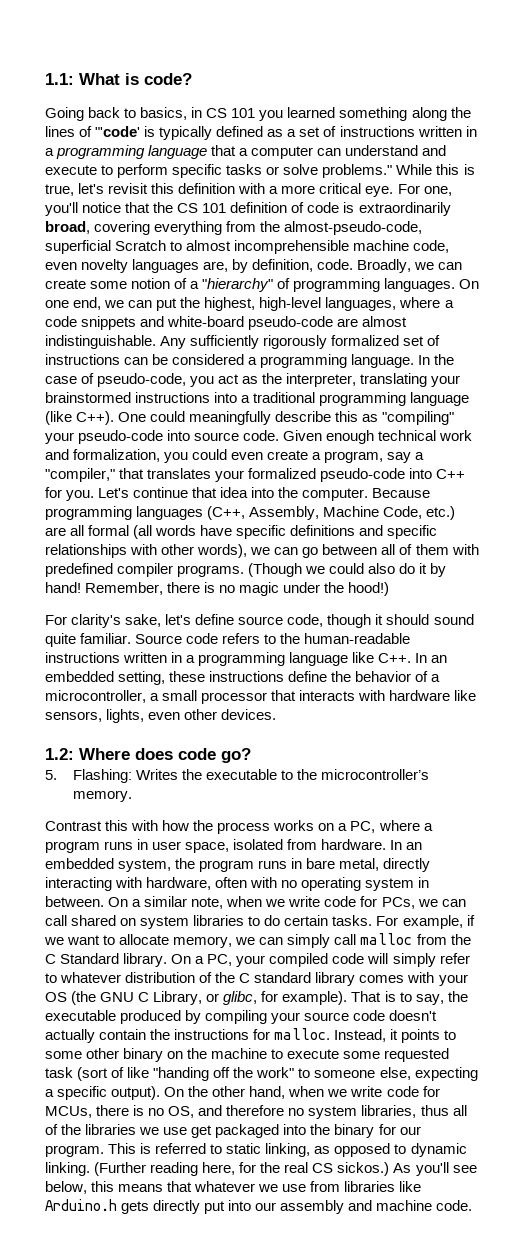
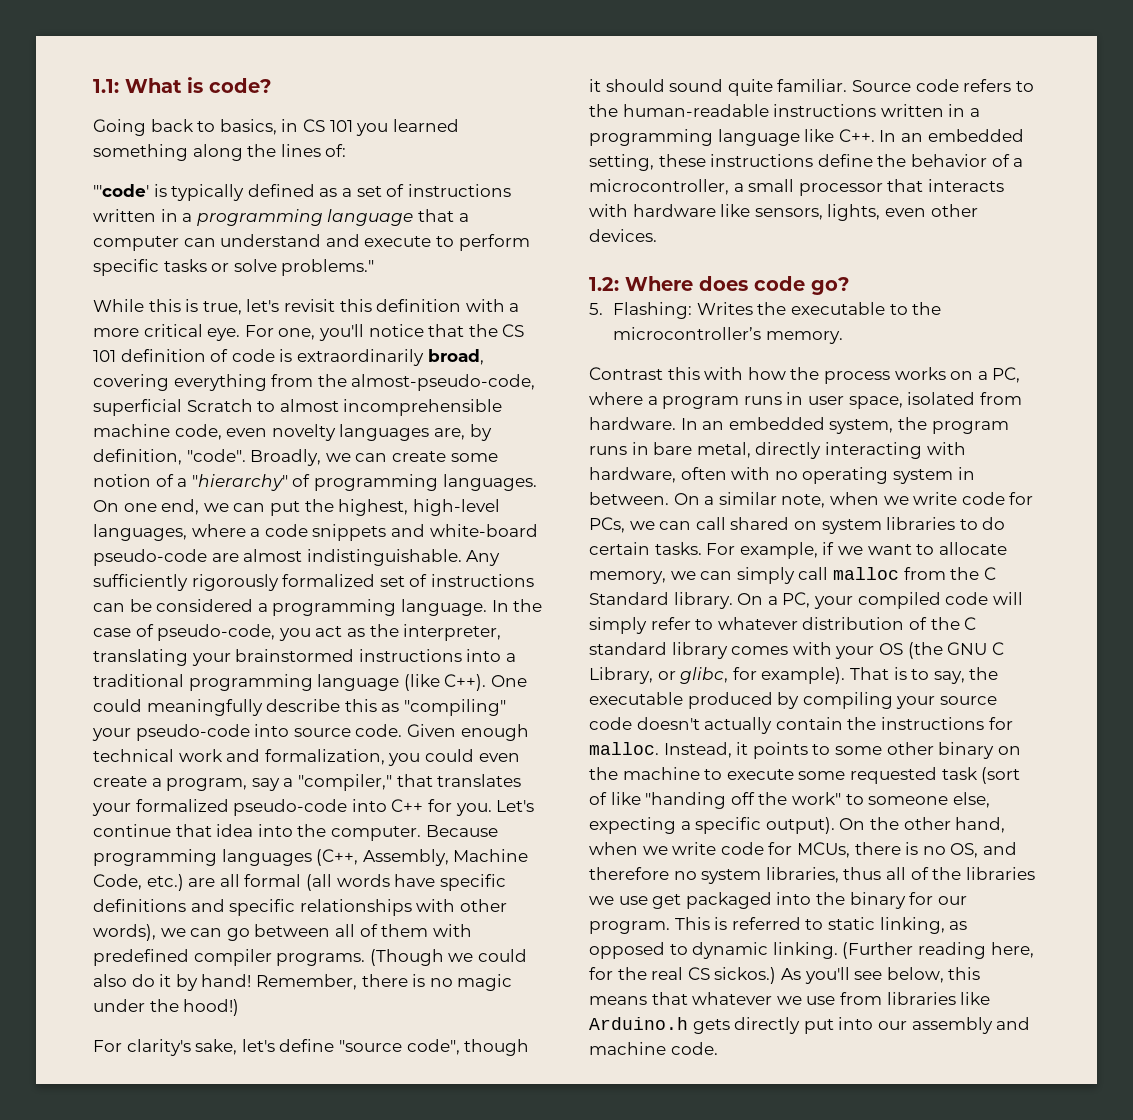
- Going back to basics, in CS 101 you learned something along the lines of "'code' is typically defined as a set of instructions written in a programming language that a computer can understand and execute to perform specific tasks or solve problems." While this is true, let's revisit this definition with a more critical eye.
+ Going back to basics, in CS 101 you learned something along the lines of:
+ "'code' is typically defined as a set of instructions written in a programming language that a computer can understand and execute to perform specific tasks or solve problems."
+ While this is true, let's revisit this definition with a more critical eye.
- For one, you'll notice that the CS 101 definition of code is extraordinarily broad, covering everything from the almost-pseudo-code, superficial Scratch to almost incomprehensible machine code, even novelty languages are, by definition, code.
+ For one, you'll notice that the CS 101 definition of code is extraordinarily broad, covering everything from the almost-pseudo-code, superficial Scratch to almost incomprehensible machine code, even novelty languages are, by definition, "code".
- For clarity's sake, let's define source code, though it should sound quite familiar.
+ For clarity's sake, let's define "source code", though it should sound quite familiar.

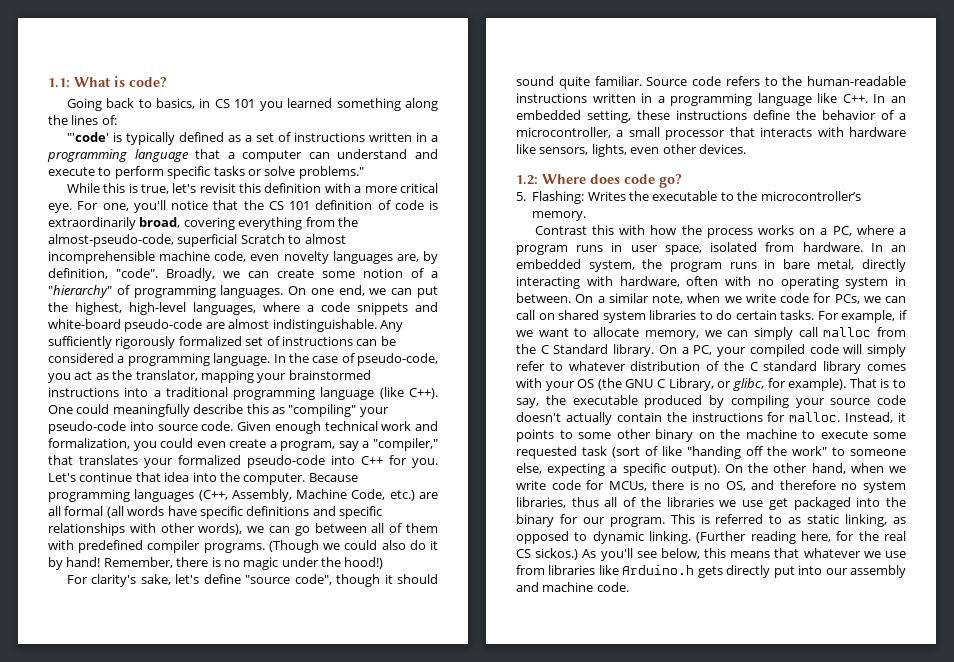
- In the case of pseudo-code, you act as the interpreter, translating your brainstormed instructions into a traditional programming language (like C++).
+ In the case of pseudo-code, you act as the translator, mapping your brainstormed instructions into a traditional programming language (like C++).
- On a similar note, when we write code for PCs, we can call shared on system libraries to do certain tasks.
+ On a similar note, when we write code for PCs, we can call on shared system libraries to do certain tasks.
- This is referred to static linking, as opposed to dynamic linking.
+ This is referred to as static linking, as opposed to dynamic linking.

